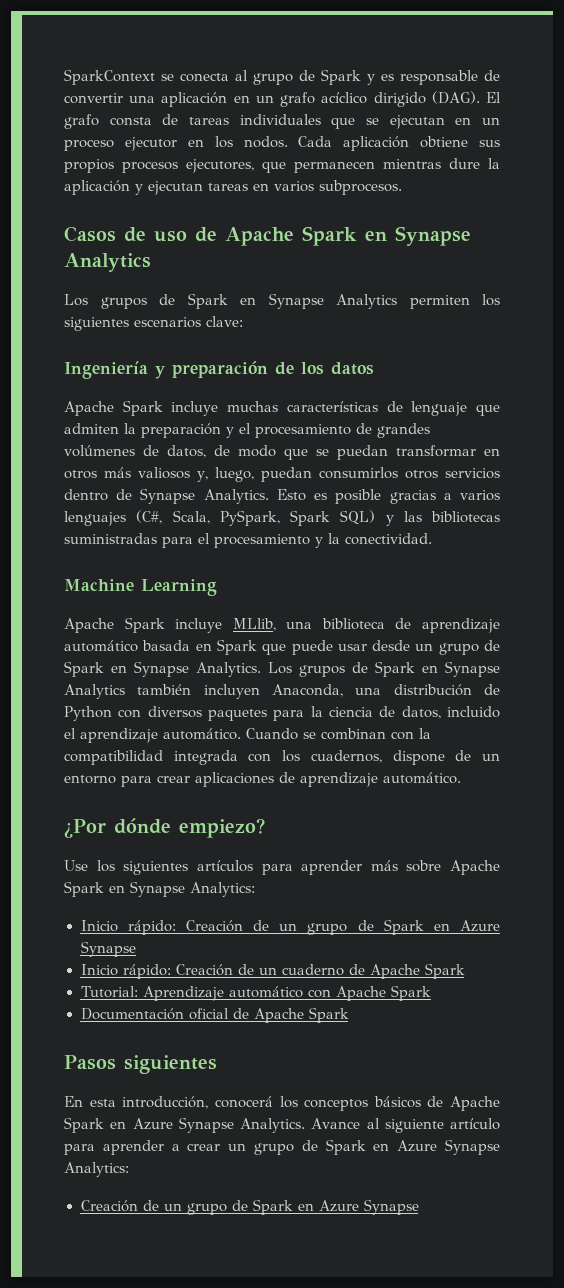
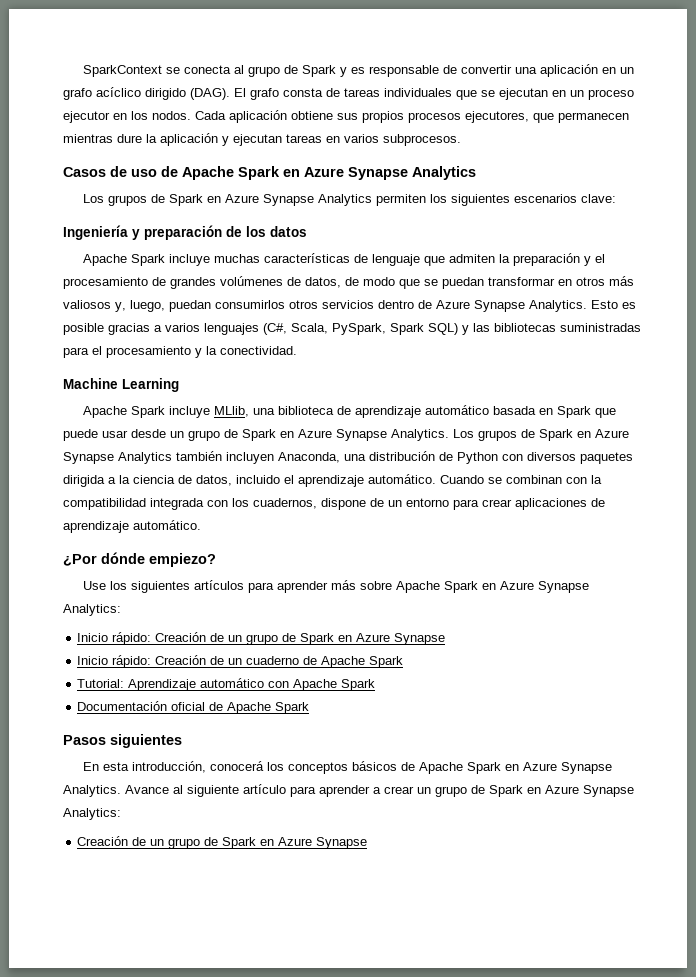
- Casos de uso de Apache Spark en Synapse Analytics
+ Casos de uso de Apache Spark en Azure Synapse Analytics
- Los grupos de Spark en Synapse Analytics permiten los siguientes escenarios clave:
+ Los grupos de Spark en Azure Synapse Analytics permiten los siguientes escenarios clave:
- Apache Spark incluye muchas características de lenguaje que admiten la preparación y el procesamiento de grandes volúmenes de datos, de modo que se puedan transformar en otros más valiosos y, luego, puedan consumirlos otros servicios dentro de Synapse Analytics.
+ Apache Spark incluye muchas características de lenguaje que admiten la preparación y el procesamiento de grandes volúmenes de datos, de modo que se puedan transformar en otros más valiosos y, luego, puedan consumirlos otros servicios dentro de Azure Synapse Analytics.
- Apache Spark incluye MLlib, una biblioteca de aprendizaje automático basada en Spark que puede usar desde un grupo de Spark en Synapse Analytics.
+ Apache Spark incluye MLlib, una biblioteca de aprendizaje automático basada en Spark que puede usar desde un grupo de Spark en Azure Synapse Analytics.
- Los grupos de Spark en Synapse Analytics también incluyen Anaconda, una distribución de Python con diversos paquetes para la ciencia de datos, incluido el aprendizaje automático.
+ Los grupos de Spark en Azure Synapse Analytics también incluyen Anaconda, una distribución de Python con diversos paquetes dirigida a la ciencia de datos, incluido el aprendizaje automático.
- Use los siguientes artículos para aprender más sobre Apache Spark en Synapse Analytics:
+ Use los siguientes artículos para aprender más sobre Apache Spark en Azure Synapse Analytics:

